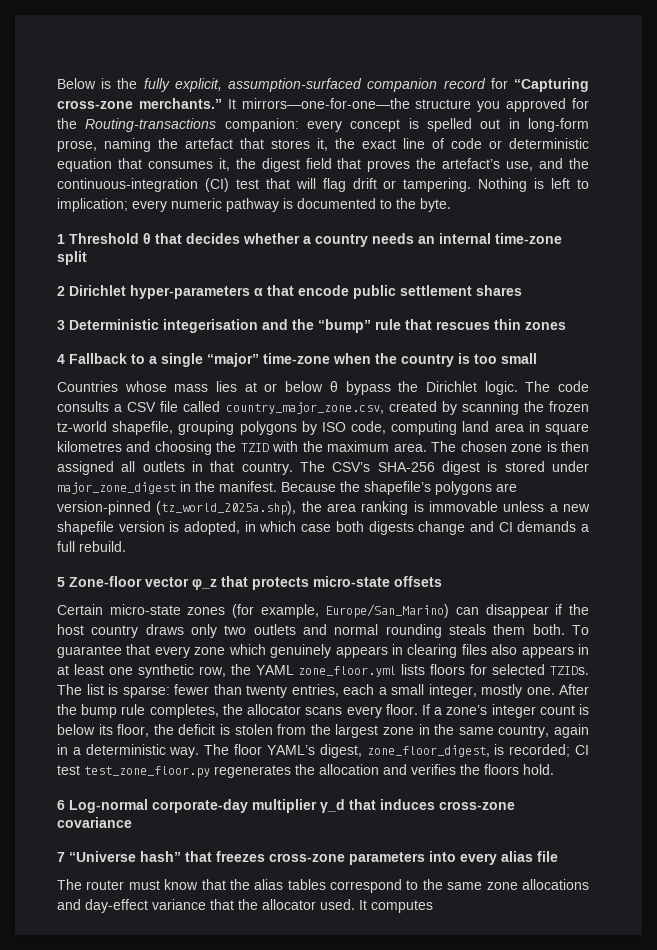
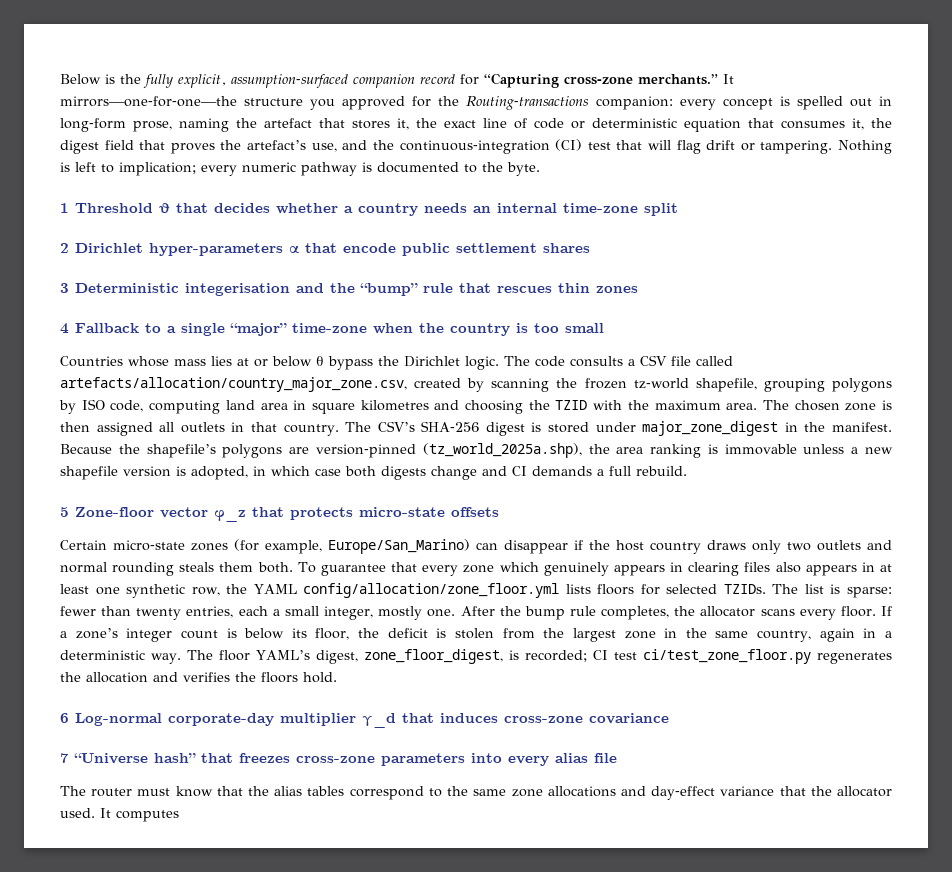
- The code consults a CSV file called country_major_zone.csv, created by scanning the frozen tz‑world shapefile, grouping polygons by ISO code, computing land area in square kilometres and choosing the TZID with the maximum area.
+ The code consults a CSV file called artefacts/allocation/country_major_zone.csv, created by scanning the frozen tz‑world shapefile, grouping polygons by ISO code, computing land area in square kilometres and choosing the TZID with the maximum area.
- To guarantee that every zone which genuinely appears in clearing files also appears in at least one synthetic row, the YAML zone_floor.yml lists floors for selected TZIDs.
+ To guarantee that every zone which genuinely appears in clearing files also appears in at least one synthetic row, the YAML config/allocation/zone_floor.yml lists floors for selected TZIDs.
- The floor YAML’s digest, zone_floor_digest, is recorded; CI test test_zone_floor.py regenerates the allocation and verifies the floors hold.
+ The floor YAML’s digest, zone_floor_digest, is recorded; CI test ci/test_zone_floor.py regenerates the allocation and verifies the floors hold.

